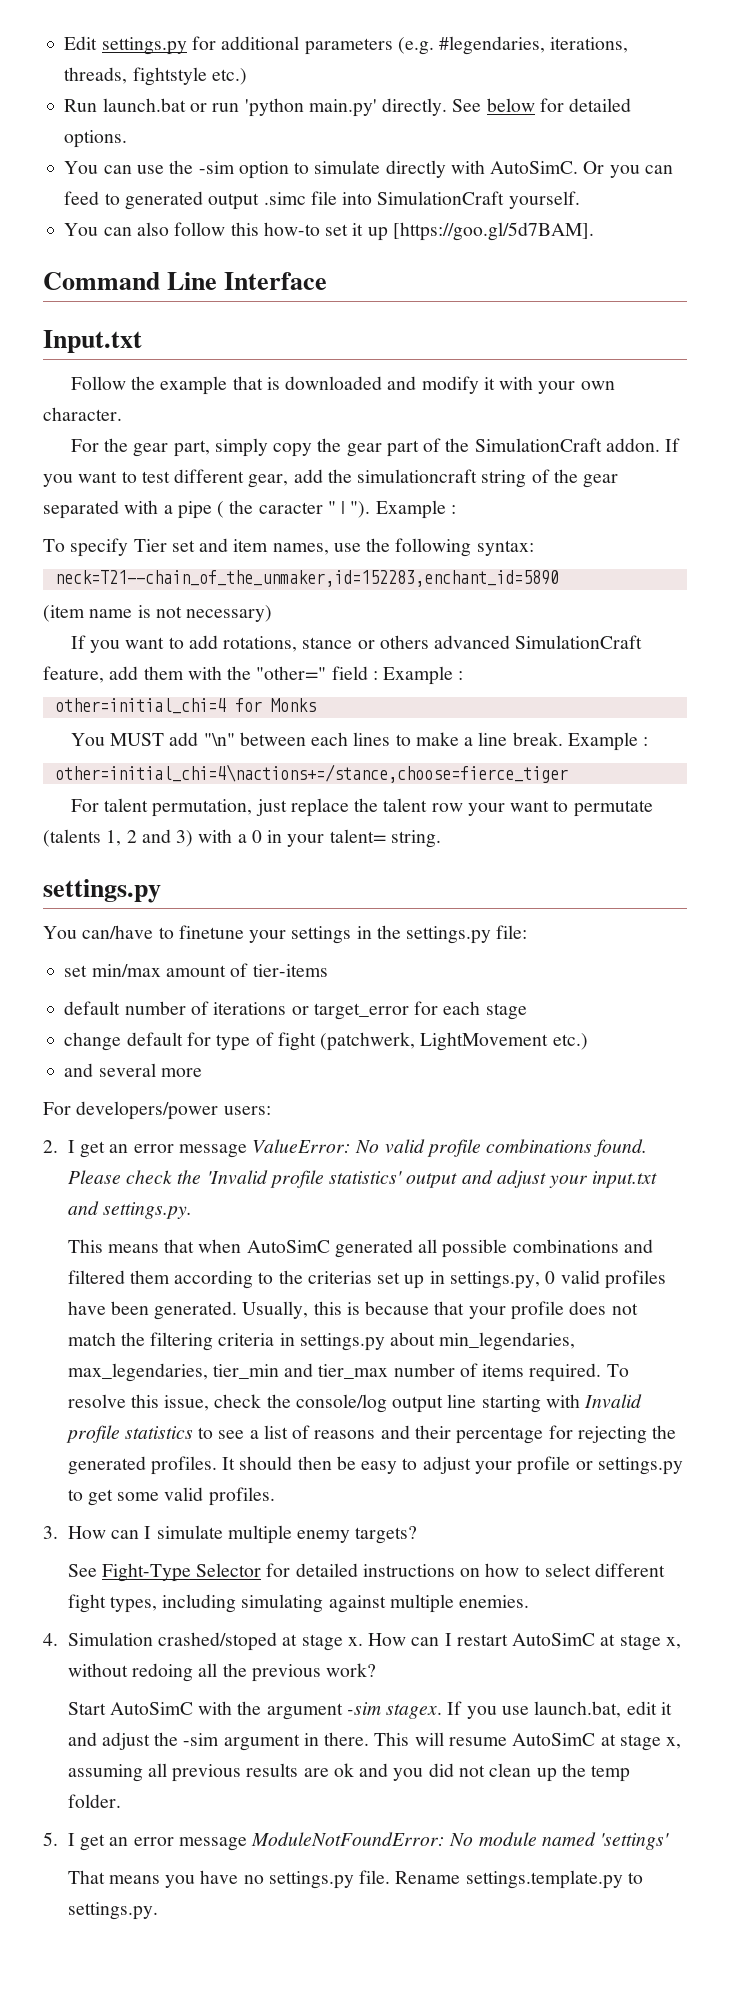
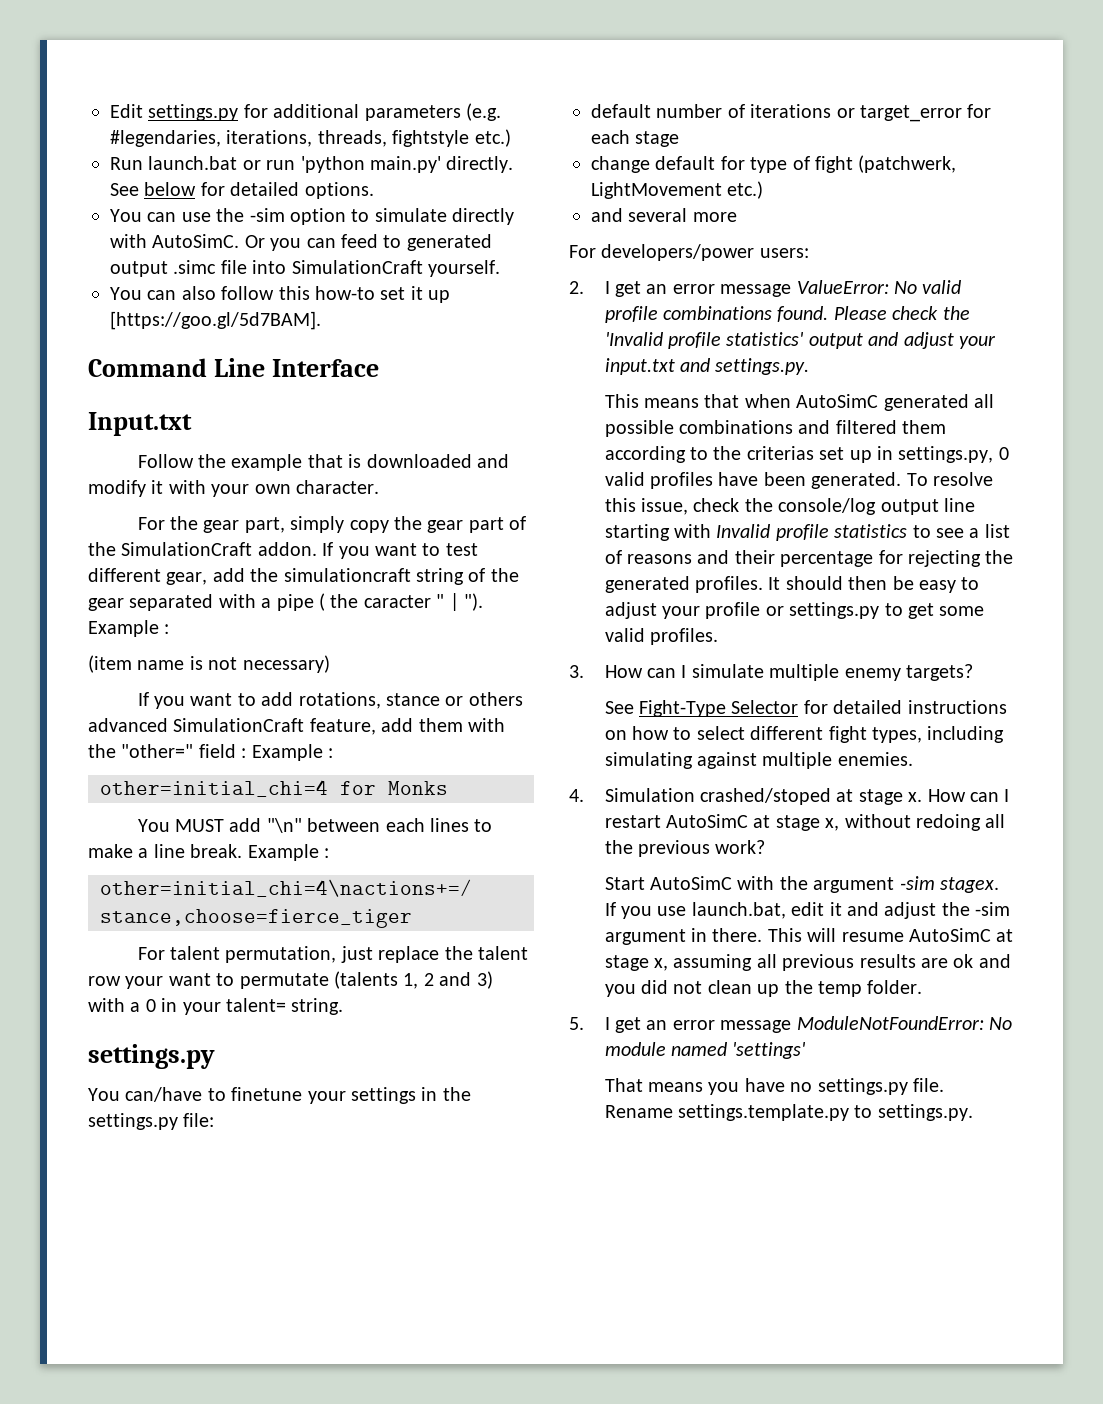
- To specify Tier set and item names, use the following syntax:
- neck=T21--chain_of_the_unmaker,id=152283,enchant_id=5890
- set min/max amount of tier-items
- Usually, this is because that your profile does not match the filtering criteria in settings.py about min_legendaries, max_legendaries, tier_min and tier_max number of items required.

